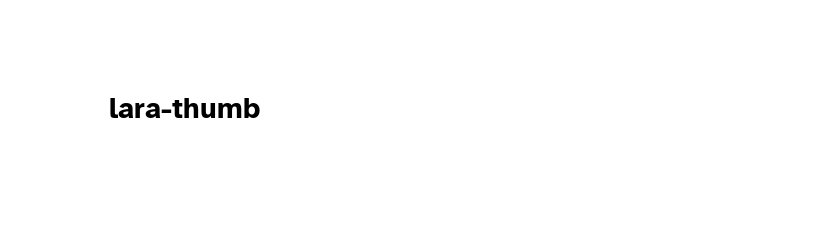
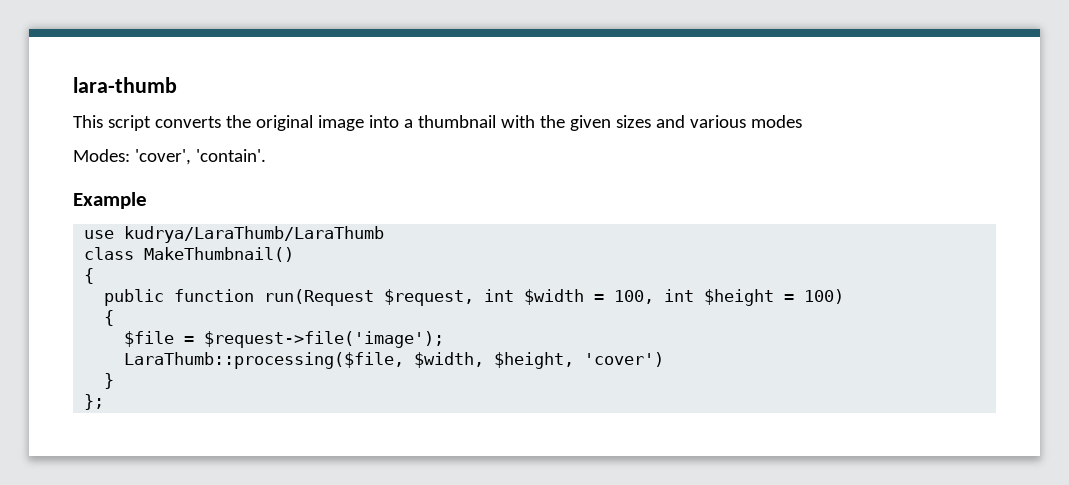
+ This script converts the original image into a thumbnail with the given sizes and various modes
+ Modes: 'cover', 'contain'.
+ Example
+ use kudrya/LaraThumb/LaraThumb
+ class MakeThumbnail()
+ {
+ public function run(Request $request, int $width = 100, int $height = 100)
+ {
+ $file = $request->file('image');
+ LaraThumb::processing($file, $width, $height, 'cover')
+ }
+ };

